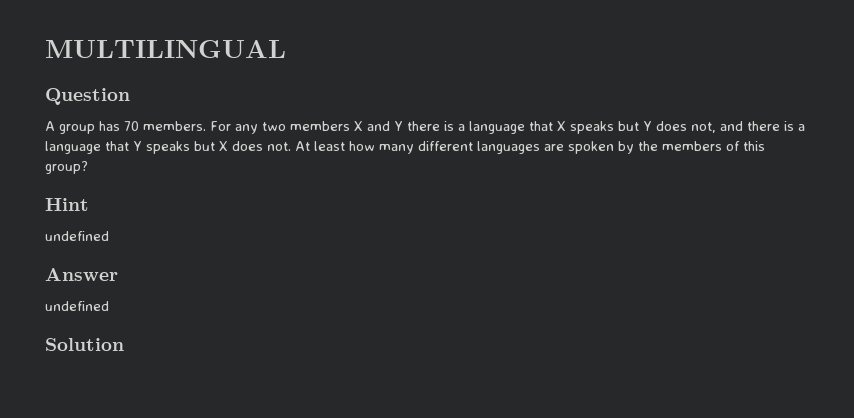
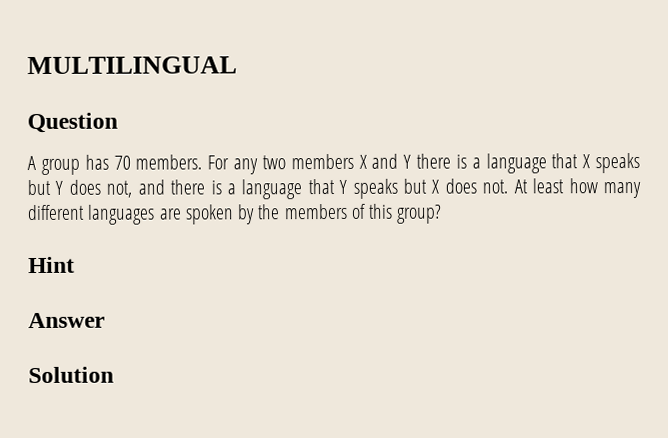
  Hint
- undefined
  Answer
- undefined

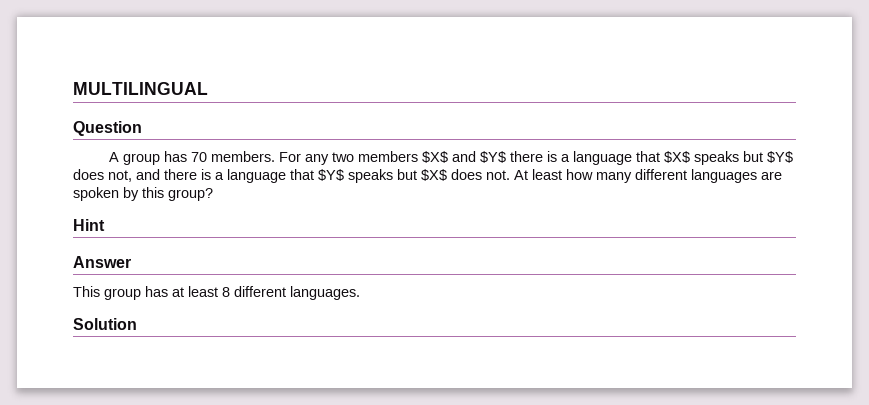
- For any two members X and Y there is a language that X speaks but Y does not, and there is a language that Y speaks but X does not.
+ For any two members $X$ and $Y$ there is a language that $X$ speaks but $Y$ does not, and there is a language that $Y$ speaks but $X$ does not.
- At least how many different languages are spoken by the members of this group?
+ At least how many different languages are spoken by this group?
+ This group has at least 8 different languages.

